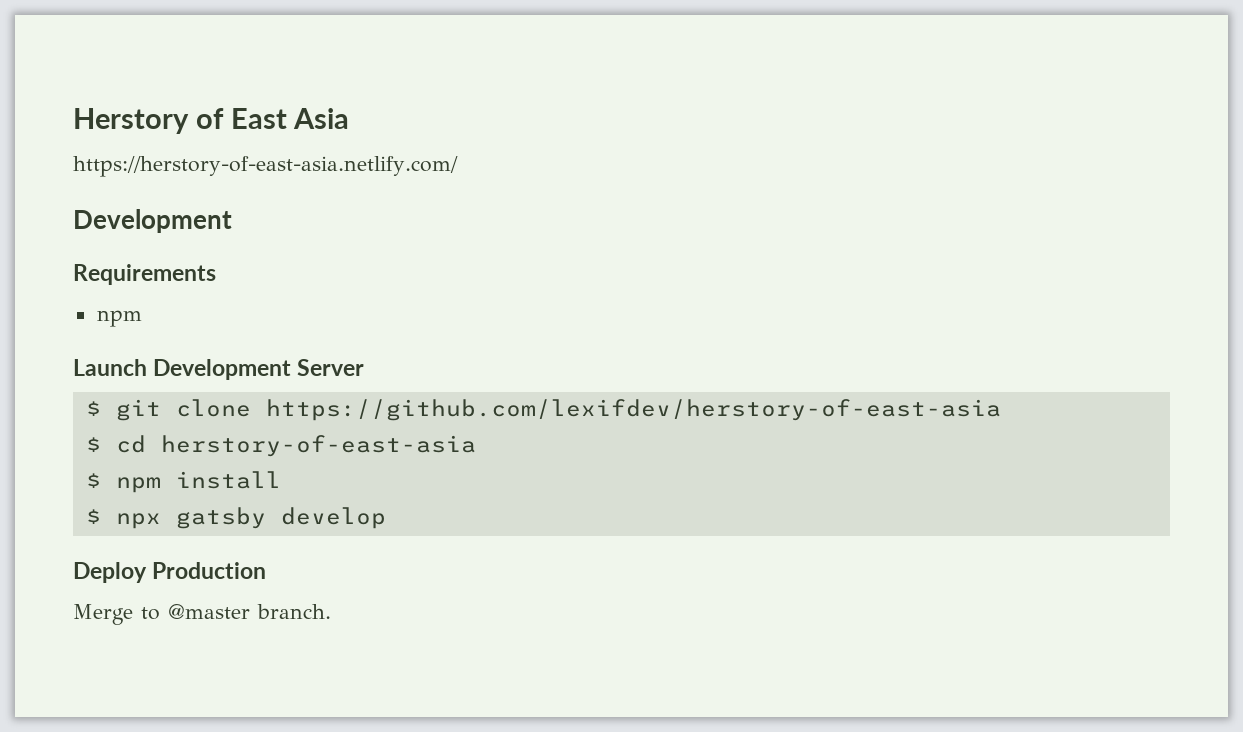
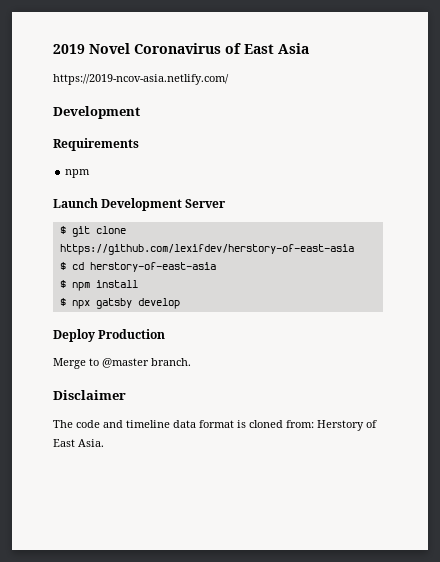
- Herstory of East Asia
+ 2019 Novel Coronavirus of East Asia
- https://herstory-of-east-asia.netlify.com/
+ https://2019-ncov-asia.netlify.com/
+ Disclaimer
+ The code and timeline data format is cloned from: Herstory of East Asia.

